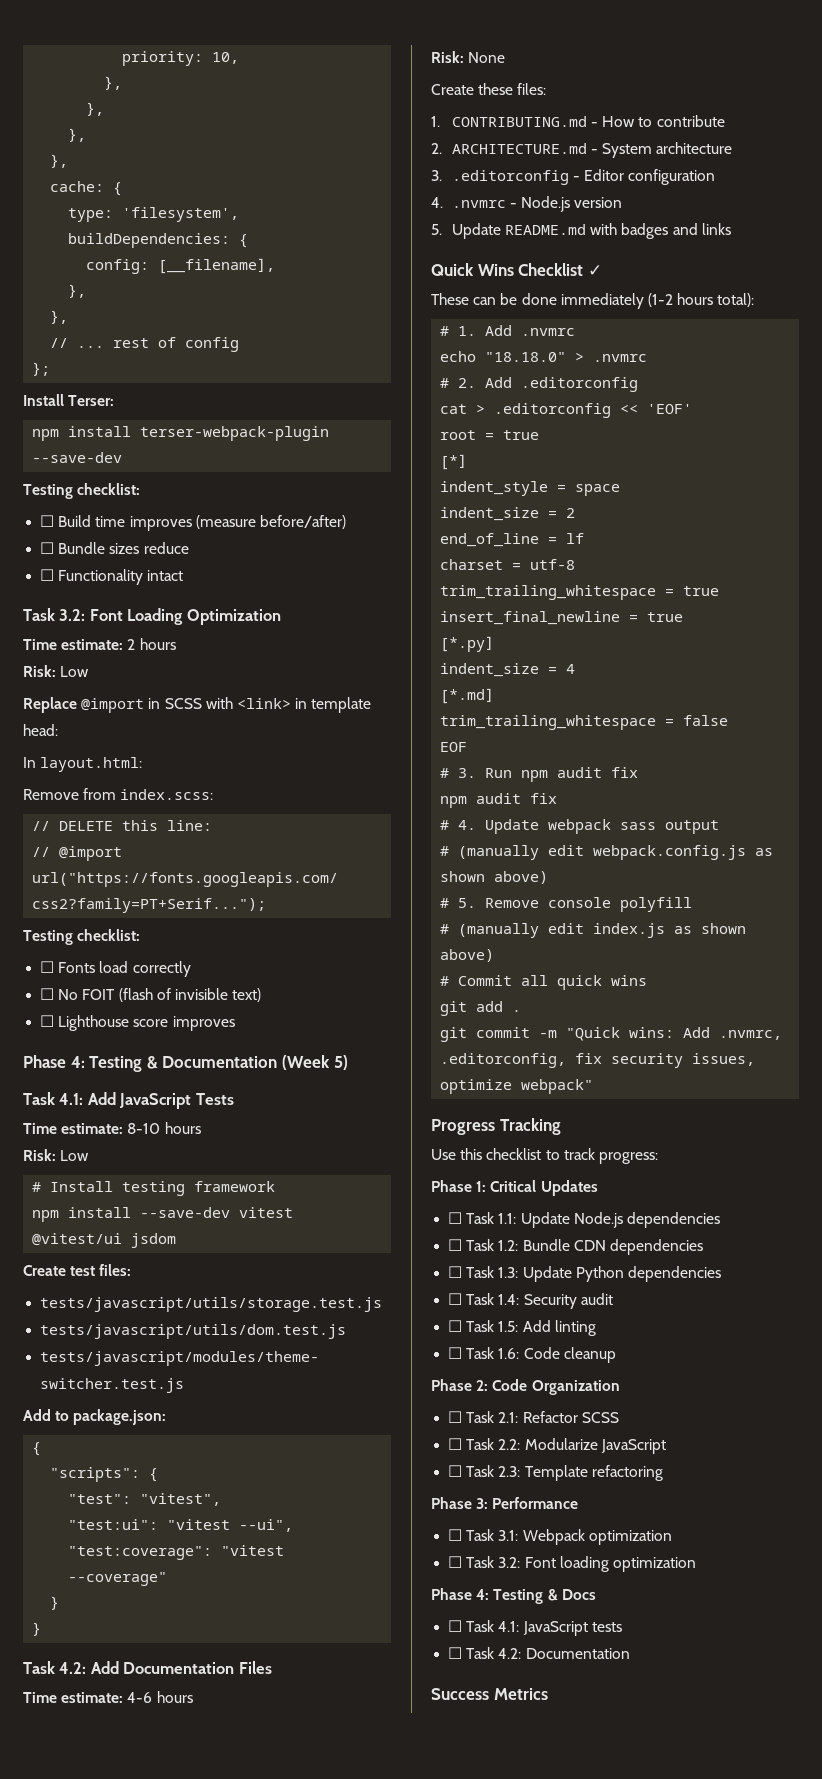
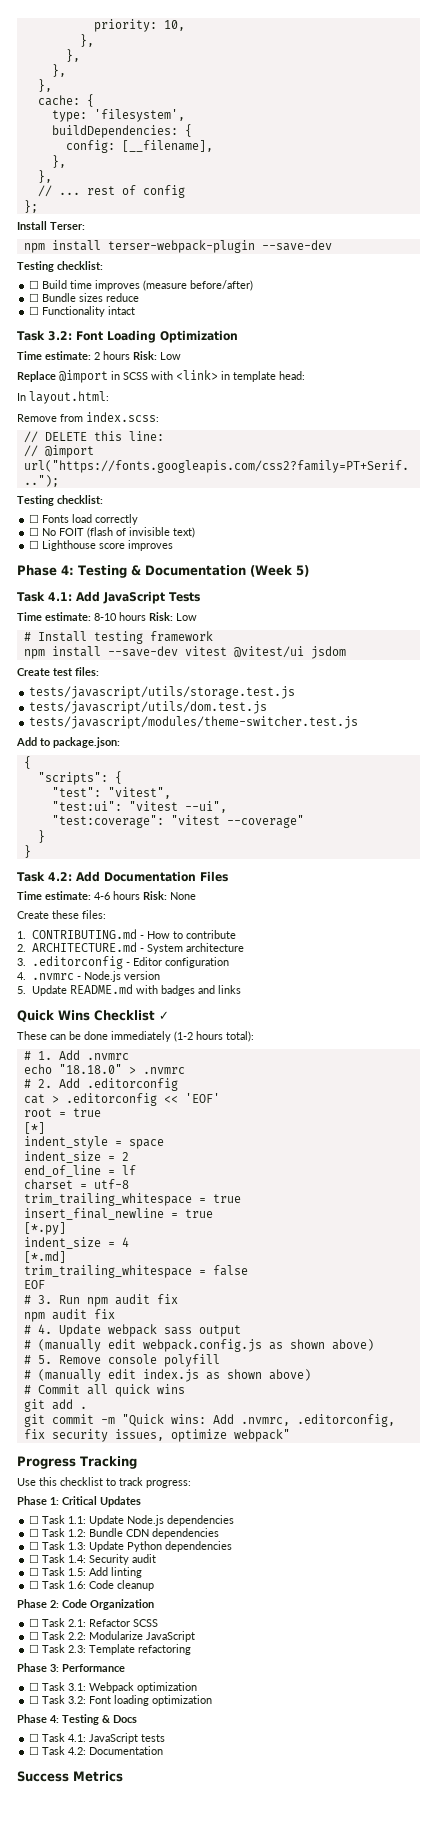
- Time estimate: 2 hours
- Risk: Low
+ Time estimate: 2 hours Risk: Low
- Time estimate: 8-10 hours
- Risk: Low
+ Time estimate: 8-10 hours Risk: Low
- Time estimate: 4-6 hours
- Risk: None
+ Time estimate: 4-6 hours Risk: None

